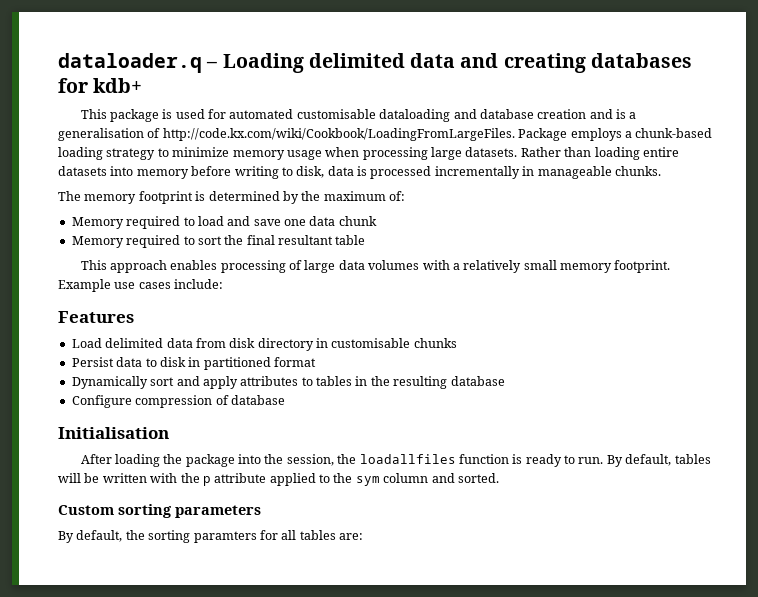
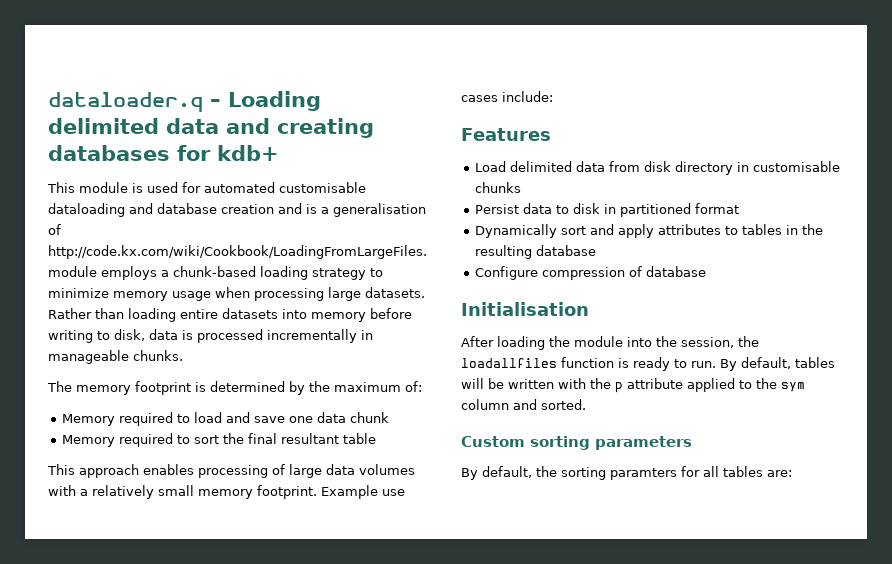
- This package is used for automated customisable dataloading and database creation and is a generalisation of http://code.kx.com/wiki/Cookbook/LoadingFromLargeFiles. Package employs a chunk-based loading strategy to minimize memory usage when processing large datasets.
+ This module is used for automated customisable dataloading and database creation and is a generalisation of http://code.kx.com/wiki/Cookbook/LoadingFromLargeFiles. module employs a chunk-based loading strategy to minimize memory usage when processing large datasets.
- After loading the package into the session, the loadallfiles function is ready to run.
+ After loading the module into the session, the loadallfiles function is ready to run.

